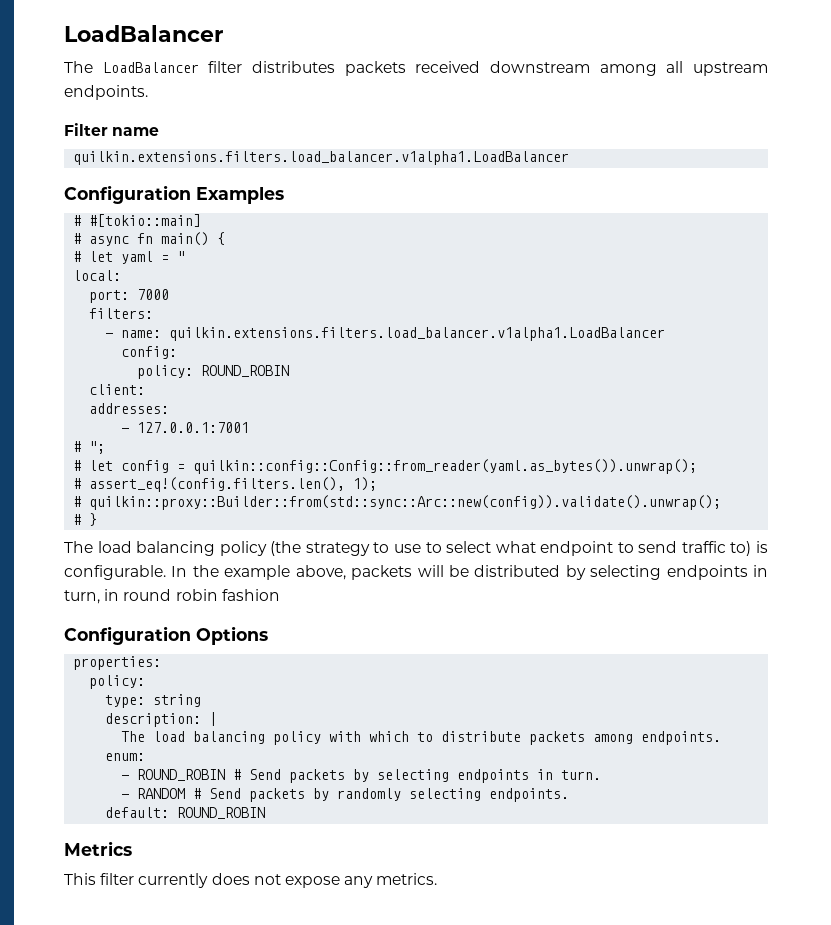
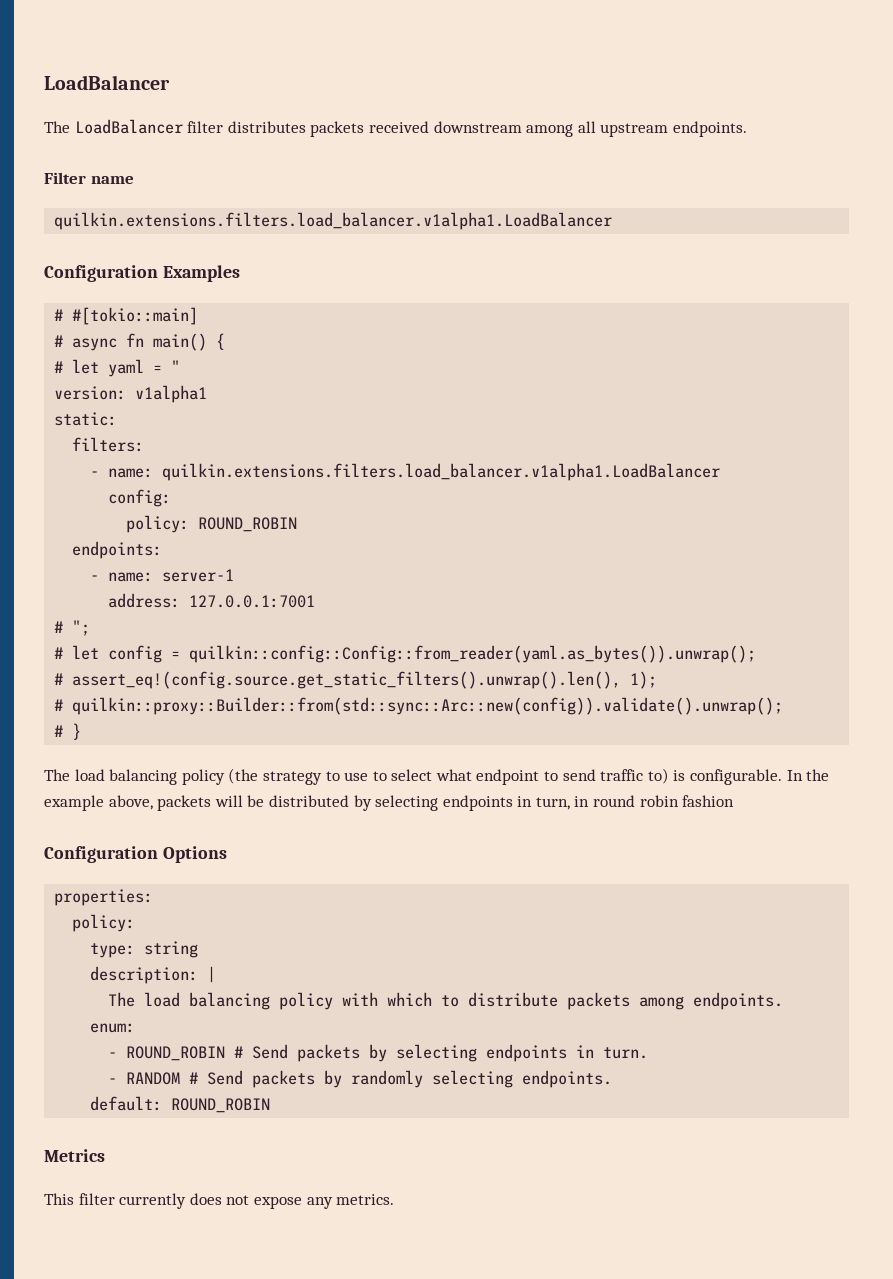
- local:
- port: 7000
+ version: v1alpha1
+ static:
- client:
- addresses:
- - 127.0.0.1:7001
+ endpoints:
+ - name: server-1
+ address: 127.0.0.1:7001
- # assert_eq!(config.filters.len(), 1);
+ # assert_eq!(config.source.get_static_filters().unwrap().len(), 1);

